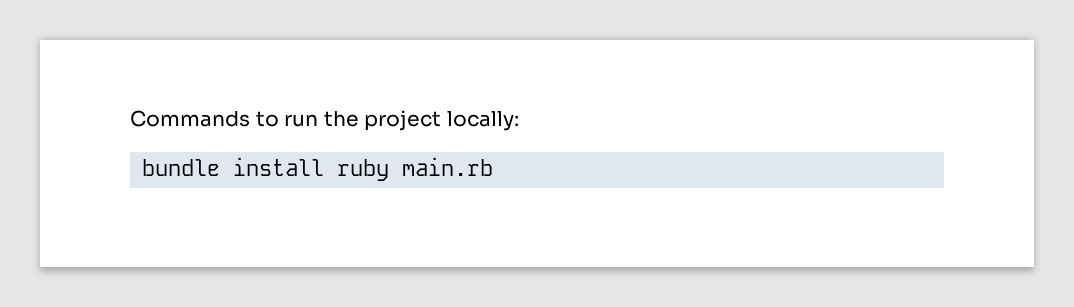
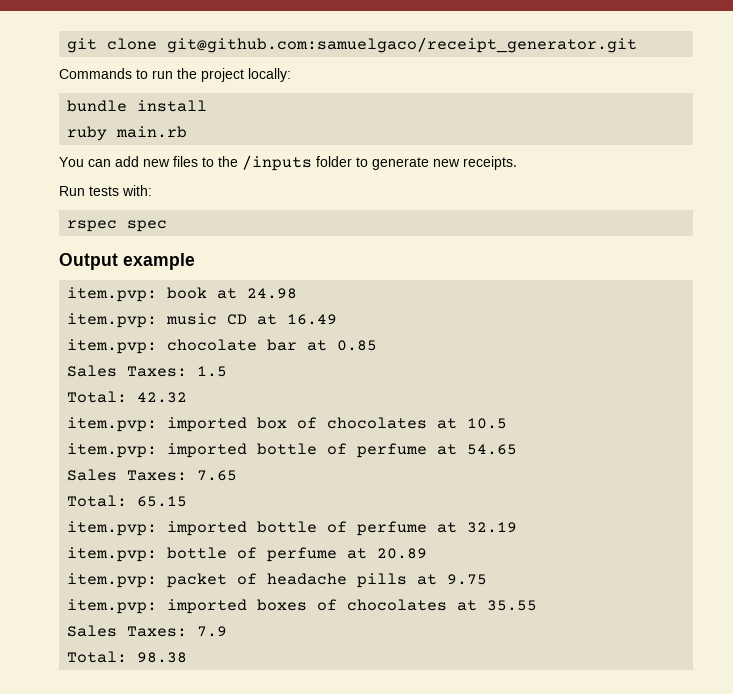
+ git clone git@github.com:samuelgaco/receipt_generator.git
- bundle install ruby main.rb
+ bundle install
+ ruby main.rb
+ You can add new files to the /inputs folder to generate new receipts.
+ Run tests with:
+ rspec spec
+ Output example
+ item.pvp: book at 24.98
+ item.pvp: music CD at 16.49
+ item.pvp: chocolate bar at 0.85
+ Sales Taxes: 1.5
+ Total: 42.32
+ item.pvp: imported box of chocolates at 10.5
+ item.pvp: imported bottle of perfume at 54.65
+ Sales Taxes: 7.65
+ Total: 65.15
+ item.pvp: imported bottle of perfume at 32.19
+ item.pvp: bottle of perfume at 20.89
+ item.pvp: packet of headache pills at 9.75
+ item.pvp: imported boxes of chocolates at 35.55
+ Sales Taxes: 7.9
+ Total: 98.38

